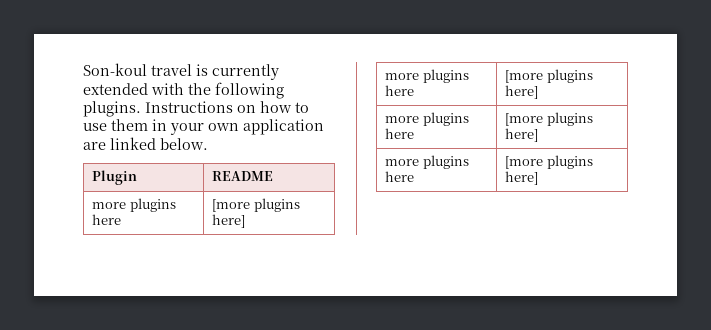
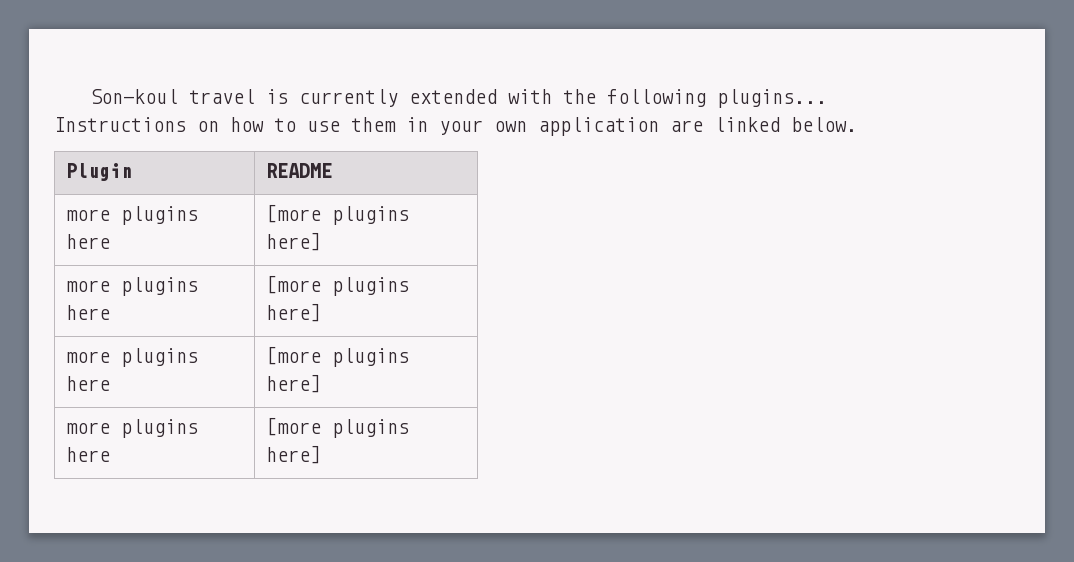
- Son-koul travel is currently extended with the following plugins.
+ Son-koul travel is currently extended with the following plugins...

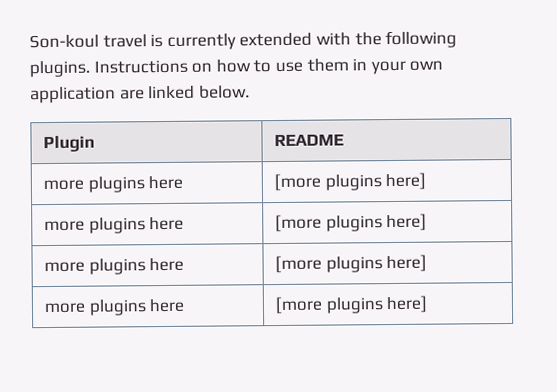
- Son-koul travel is currently extended with the following plugins...
+ Son-koul travel is currently extended with the following plugins.

